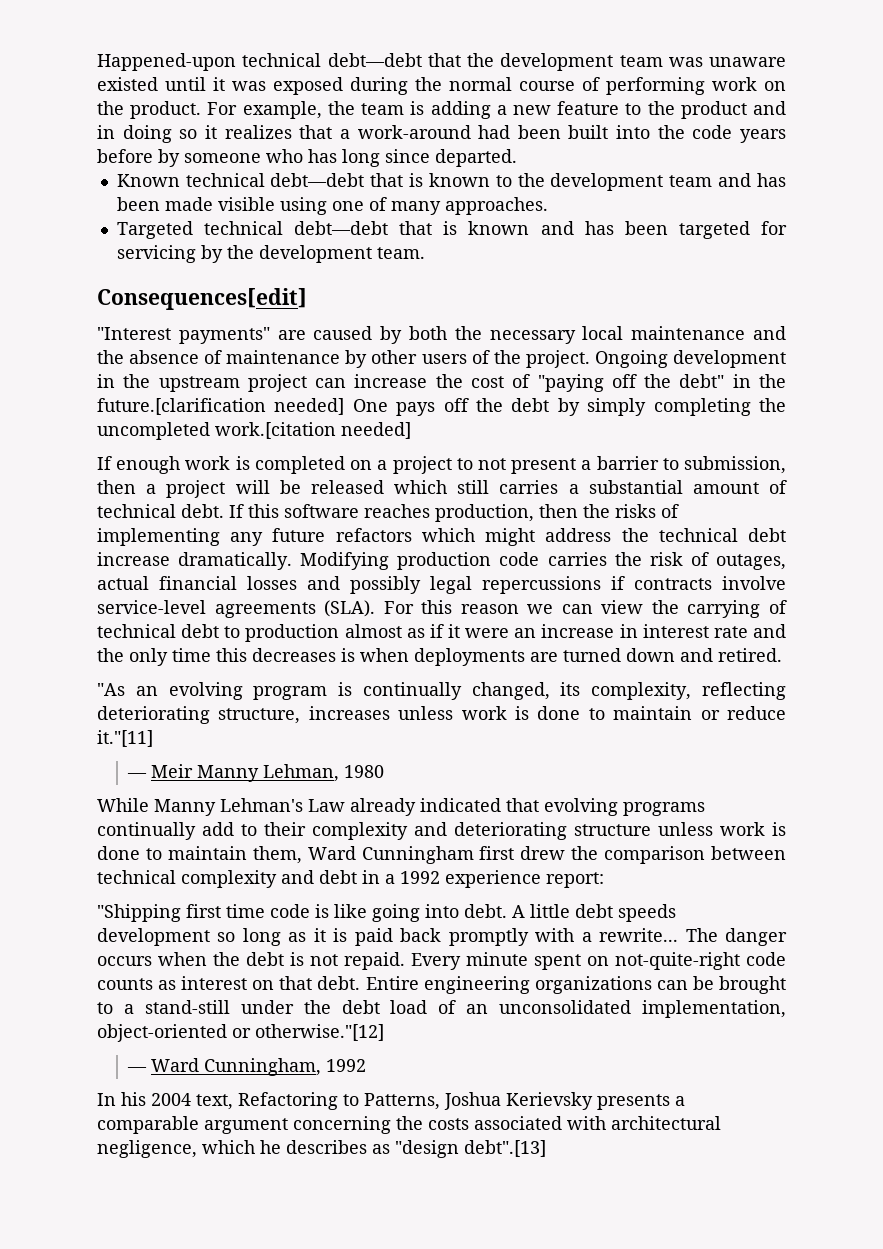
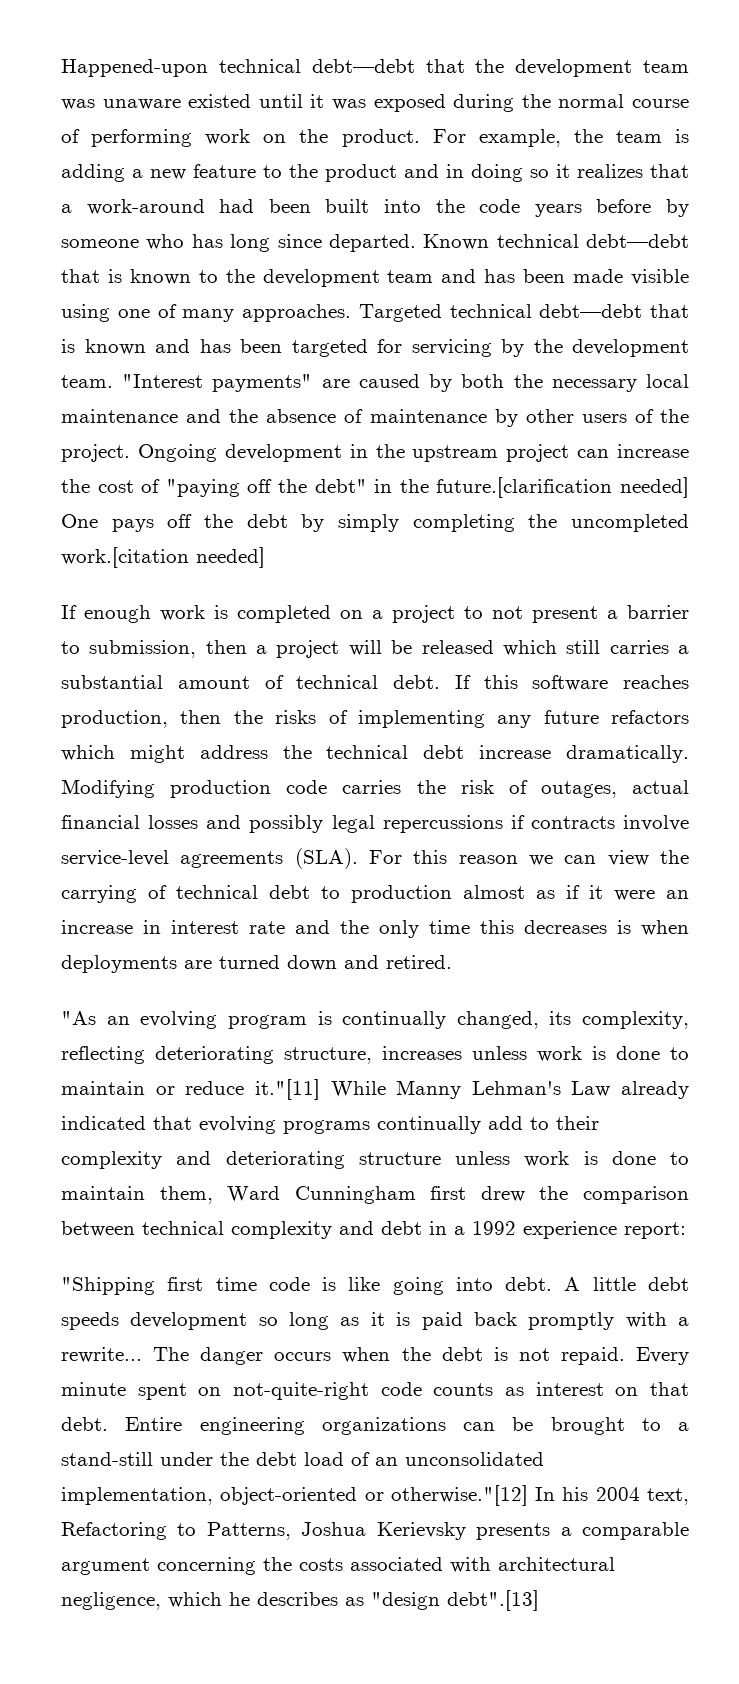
- For example, the team is adding a new feature to the product and in doing so it realizes that a work-around had been built into the code years before by someone who has long since departed.
- Known technical debt—debt that is known to the development team and has been made visible using one of many approaches.
- Targeted technical debt—debt that is known and has been targeted for servicing by the development team.
- Consequences[edit]
- "Interest payments" are caused by both the necessary local maintenance and the absence of maintenance by other users of the project.
+ For example, the team is adding a new feature to the product and in doing so it realizes that a work-around had been built into the code years before by someone who has long since departed. Known technical debt—debt that is known to the development team and has been made visible using one of many approaches. Targeted technical debt—debt that is known and has been targeted for servicing by the development team. "Interest payments" are caused by both the necessary local maintenance and the absence of maintenance by other users of the project.
- "As an evolving program is continually changed, its complexity, reflecting deteriorating structure, increases unless work is done to maintain or reduce it."[11]
- — Meir Manny Lehman, 1980
- While Manny Lehman's Law already indicated that evolving programs continually add to their complexity and deteriorating structure unless work is done to maintain them, Ward Cunningham first drew the comparison between technical complexity and debt in a 1992 experience report:
+ "As an evolving program is continually changed, its complexity, reflecting deteriorating structure, increases unless work is done to maintain or reduce it."[11] While Manny Lehman's Law already indicated that evolving programs continually add to their complexity and deteriorating structure unless work is done to maintain them, Ward Cunningham first drew the comparison between technical complexity and debt in a 1992 experience report:
- Entire engineering organizations can be brought to a stand-still under the debt load of an unconsolidated implementation, object-oriented or otherwise."[12]
- — Ward Cunningham, 1992
- In his 2004 text, Refactoring to Patterns, Joshua Kerievsky presents a comparable argument concerning the costs associated with architectural negligence, which he describes as "design debt".[13]
+ Entire engineering organizations can be brought to a stand-still under the debt load of an unconsolidated implementation, object-oriented or otherwise."[12] In his 2004 text, Refactoring to Patterns, Joshua Kerievsky presents a comparable argument concerning the costs associated with architectural negligence, which he describes as "design debt".[13]

